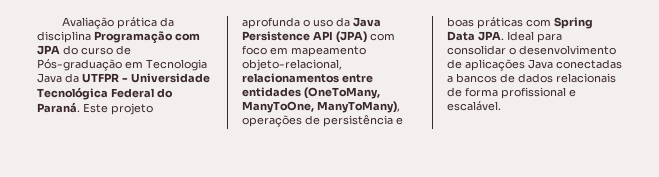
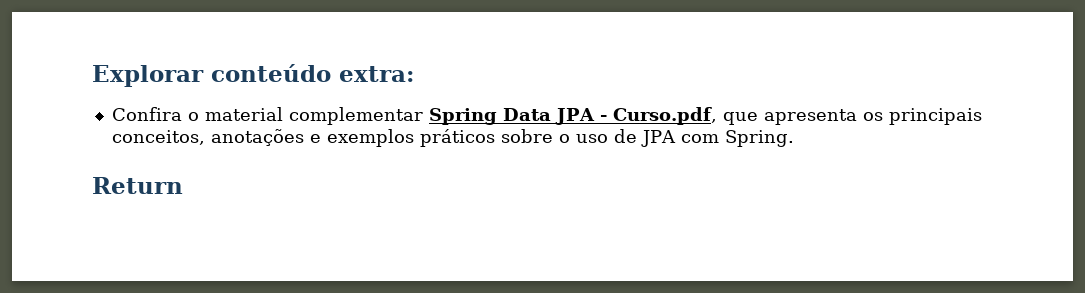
- Avaliação prática da disciplina Programação com JPA do curso de Pós-graduação em Tecnologia Java da UTFPR - Universidade Tecnológica Federal do Paraná. Este projeto aprofunda o uso da Java Persistence API (JPA) com foco em mapeamento objeto-relacional, relacionamentos entre entidades (OneToMany, ManyToOne, ManyToMany), operações de persistência e boas práticas com Spring Data JPA. Ideal para consolidar o desenvolvimento de aplicações Java conectadas a bancos de dados relacionais de forma profissional e escalável.
+ Explorar conteúdo extra:
+ Confira o material complementar Spring Data JPA - Curso.pdf, que apresenta os principais conceitos, anotações e exemplos práticos sobre o uso de JPA com Spring.
+ Return

